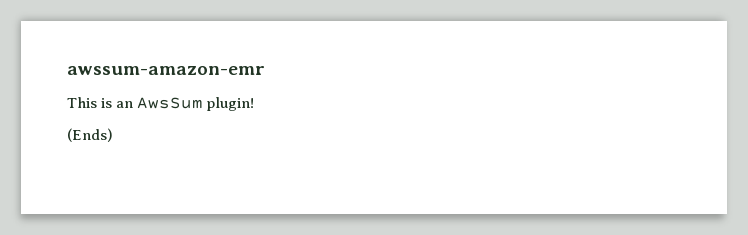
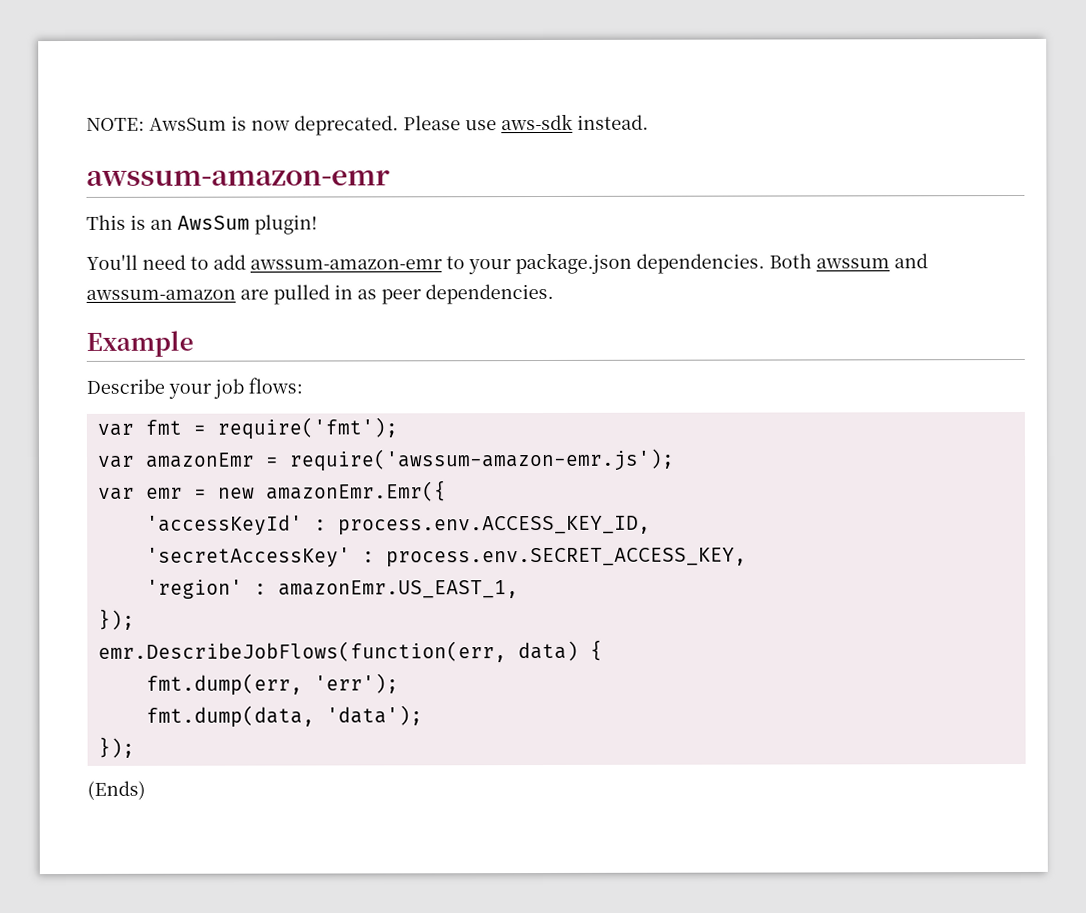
+ NOTE: AwsSum is now deprecated. Please use aws-sdk instead.
+ You'll need to add awssum-amazon-emr to your package.json dependencies. Both awssum and awssum-amazon are pulled in as peer dependencies.
+ Example
+ Describe your job flows:
+ var fmt = require('fmt');
+ var amazonEmr = require('awssum-amazon-emr.js');
+ var emr = new amazonEmr.Emr({
+ 'accessKeyId' : process.env.ACCESS_KEY_ID,
+ 'secretAccessKey' : process.env.SECRET_ACCESS_KEY,
+ 'region' : amazonEmr.US_EAST_1,
+ });
+ emr.DescribeJobFlows(function(err, data) {
+ fmt.dump(err, 'err');
+ fmt.dump(data, 'data');
+ });

